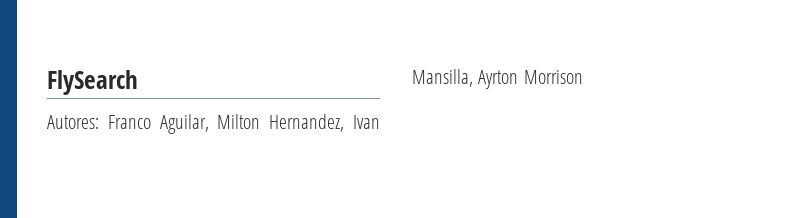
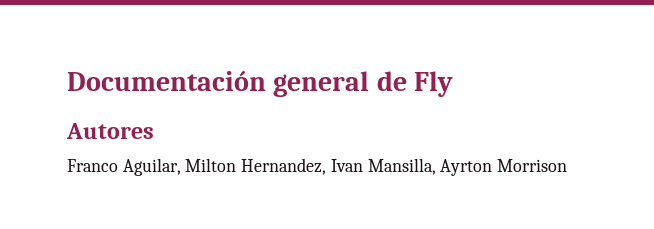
- FlySearch
- Autores: Franco Aguilar, Milton Hernandez, Ivan Mansilla, Ayrton Morrison
+ Documentación general de Fly
+ Autores
+ Franco Aguilar, Milton Hernandez, Ivan Mansilla, Ayrton Morrison

